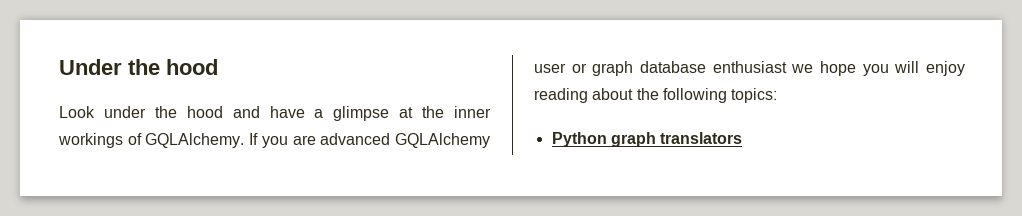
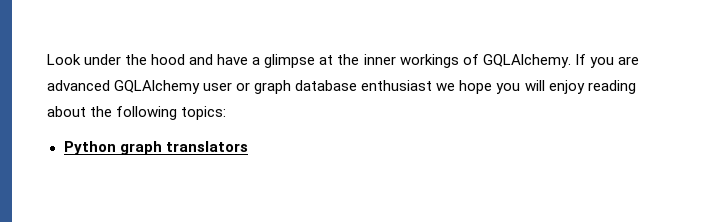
- Under the hood

